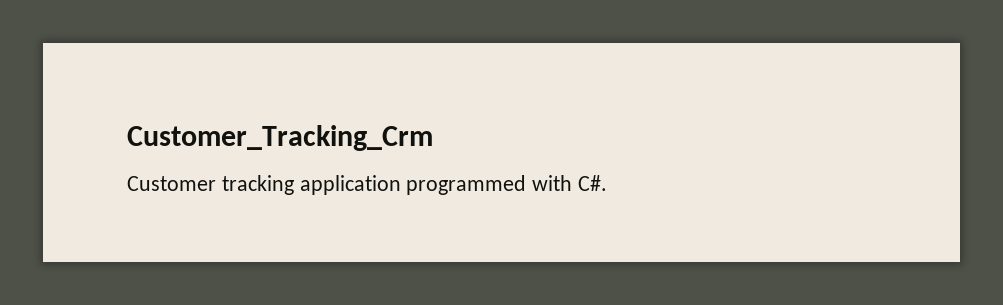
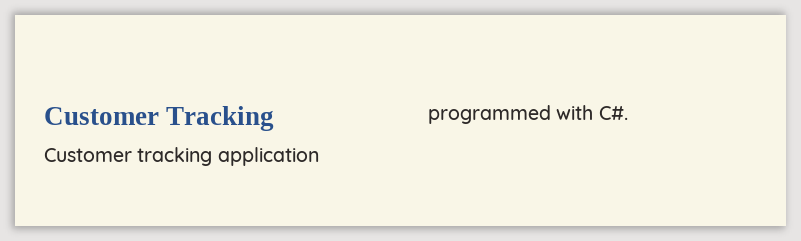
- Customer_Tracking_Crm
+ Customer Tracking

